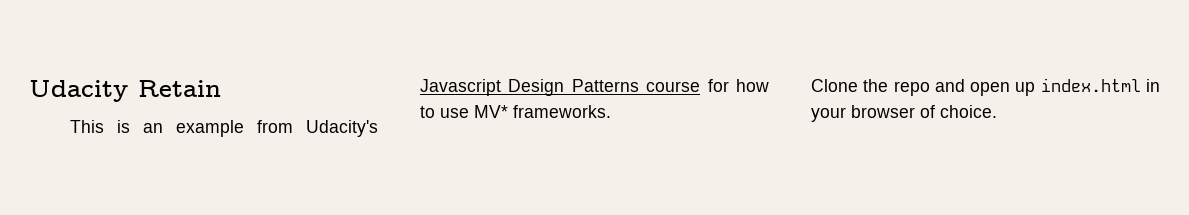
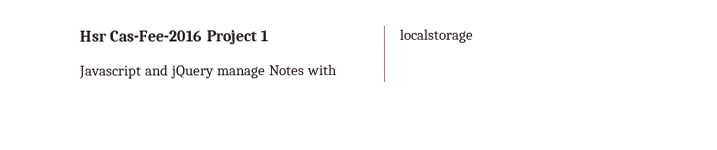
- Udacity Retain
- This is an example from Udacity's Javascript Design Patterns course for how to use MV* frameworks.
- Clone the repo and open up index.html in your browser of choice.
+ Hsr Cas-Fee-2016 Project 1
+ Javascript and jQuery manage Notes with localstorage

